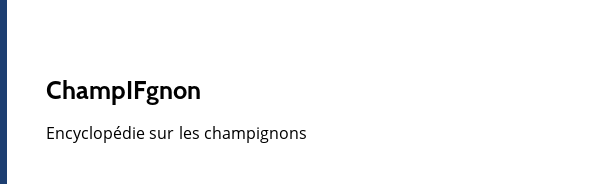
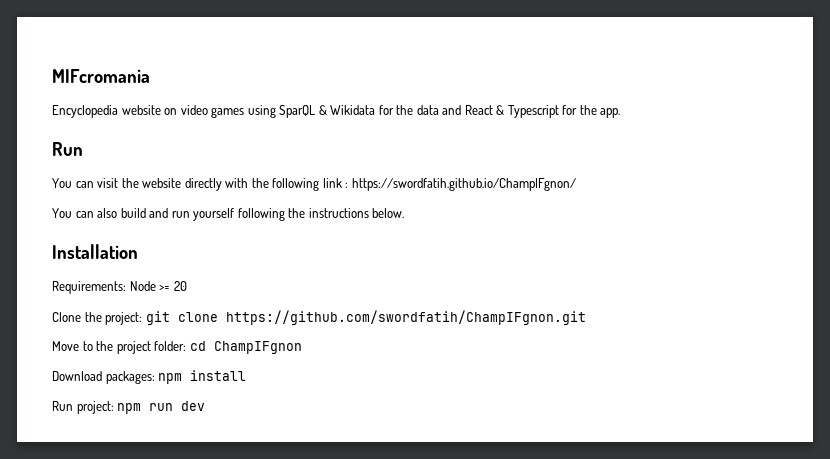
- ChampIFgnon
- Encyclopédie sur les champignons
+ MIFcromania
+ Encyclopedia website on video games using SparQL & Wikidata for the data and React & Typescript for the app.
+ Run
+ You can visit the website directly with the following link : https://swordfatih.github.io/ChampIFgnon/
+ You can also build and run yourself following the instructions below.
+ Installation
+ Requirements: Node >= 20
+ Clone the project: git clone https://github.com/swordfatih/ChampIFgnon.git
+ Move to the project folder: cd ChampIFgnon
+ Download packages: npm install
+ Run project: npm run dev

